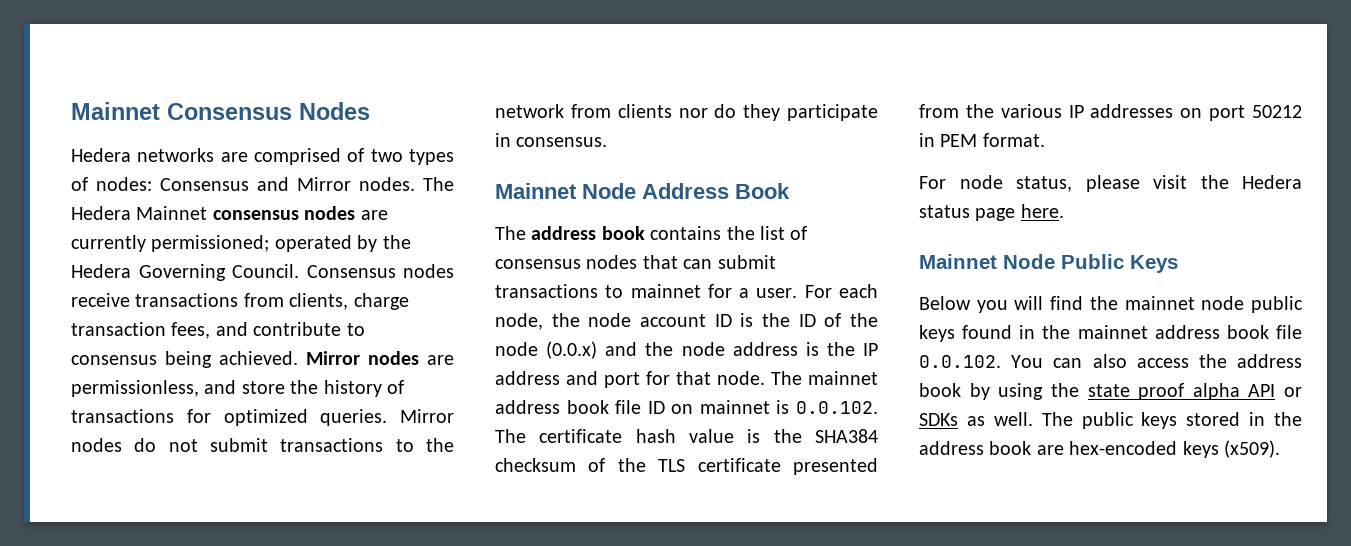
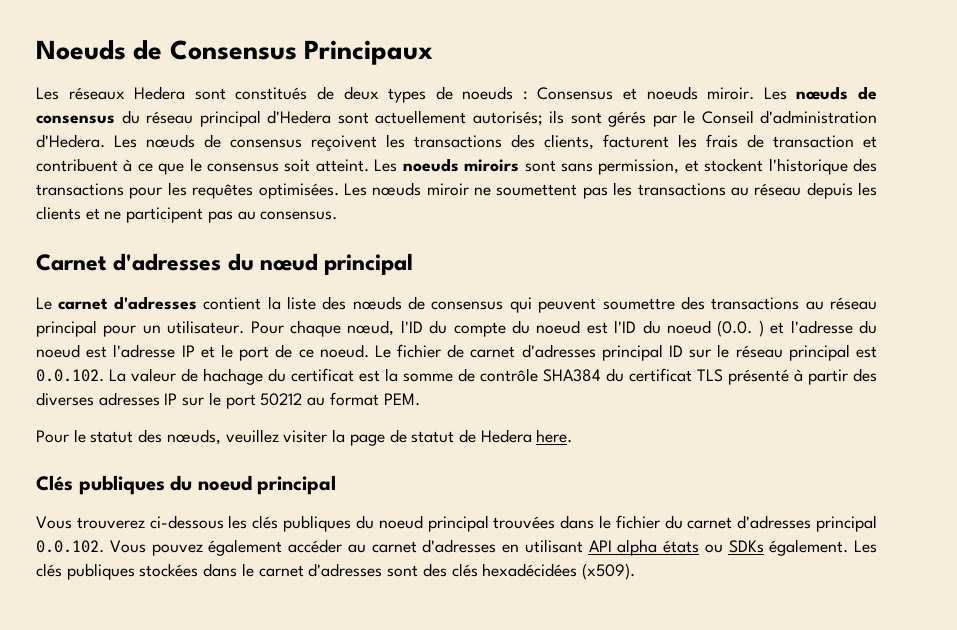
- Mainnet Consensus Nodes
- Hedera networks are comprised of two types of nodes: Consensus and Mirror nodes. The Hedera Mainnet consensus nodes are currently permissioned; operated by the Hedera Governing Council. Consensus nodes receive transactions from clients, charge transaction fees, and contribute to consensus being achieved. Mirror nodes are permissionless, and store the history of transactions for optimized queries. Mirror nodes do not submit transactions to the network from clients nor do they participate in consensus.
- Mainnet Node Address Book
- The address book contains the list of consensus nodes that can submit transactions to mainnet for a user. For each node, the node account ID is the ID of the node (0.0.x) and the node address is the IP address and port for that node. The mainnet address book file ID on mainnet is 0.0.102. The certificate hash value is the SHA384 checksum of the TLS certificate presented from the various IP addresses on port 50212 in PEM format.
- For node status, please visit the Hedera status page here.
- Mainnet Node Public Keys
- Below you will find the mainnet node public keys found in the mainnet address book file 0.0.102. You can also access the address book by using the state proof alpha API or SDKs as well. The public keys stored in the address book are hex-encoded keys (x509).
+ Noeuds de Consensus Principaux
+ Les réseaux Hedera sont constitués de deux types de noeuds : Consensus et noeuds miroir. Les nœuds de consensus du réseau principal d'Hedera sont actuellement autorisés; ils sont gérés par le Conseil d'administration d'Hedera. Les nœuds de consensus reçoivent les transactions des clients, facturent les frais de transaction et contribuent à ce que le consensus soit atteint. Les noeuds miroirs sont sans permission, et stockent l'historique des transactions pour les requêtes optimisées. Les nœuds miroir ne soumettent pas les transactions au réseau depuis les clients et ne participent pas au consensus.
+ Carnet d'adresses du nœud principal
+ Le carnet d'adresses contient la liste des nœuds de consensus qui peuvent soumettre des transactions au réseau principal pour un utilisateur. Pour chaque nœud, l'ID du compte du noeud est l'ID du noeud (0.0. ) et l'adresse du noeud est l'adresse IP et le port de ce noeud. Le fichier de carnet d'adresses principal ID sur le réseau principal est 0.0.102. La valeur de hachage du certificat est la somme de contrôle SHA384 du certificat TLS présenté à partir des diverses adresses IP sur le port 50212 au format PEM.
+ Pour le statut des nœuds, veuillez visiter la page de statut de Hedera here.
+ Clés publiques du noeud principal
+ Vous trouverez ci-dessous les clés publiques du noeud principal trouvées dans le fichier du carnet d'adresses principal 0.0.102. Vous pouvez également accéder au carnet d'adresses en utilisant API alpha états ou SDKs également. Les clés publiques stockées dans le carnet d'adresses sont des clés hexadécidées (x509).

